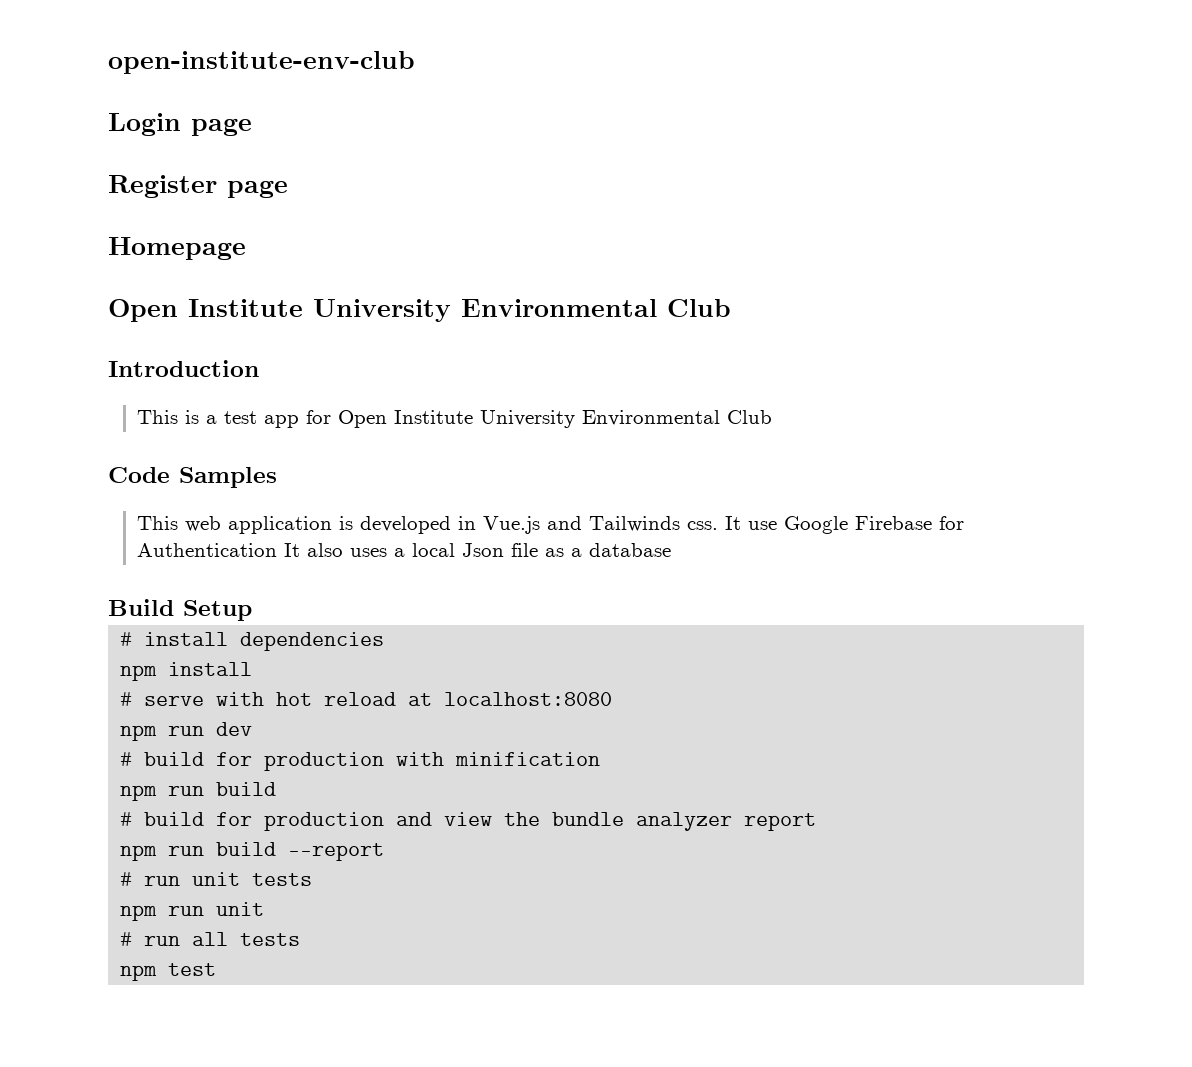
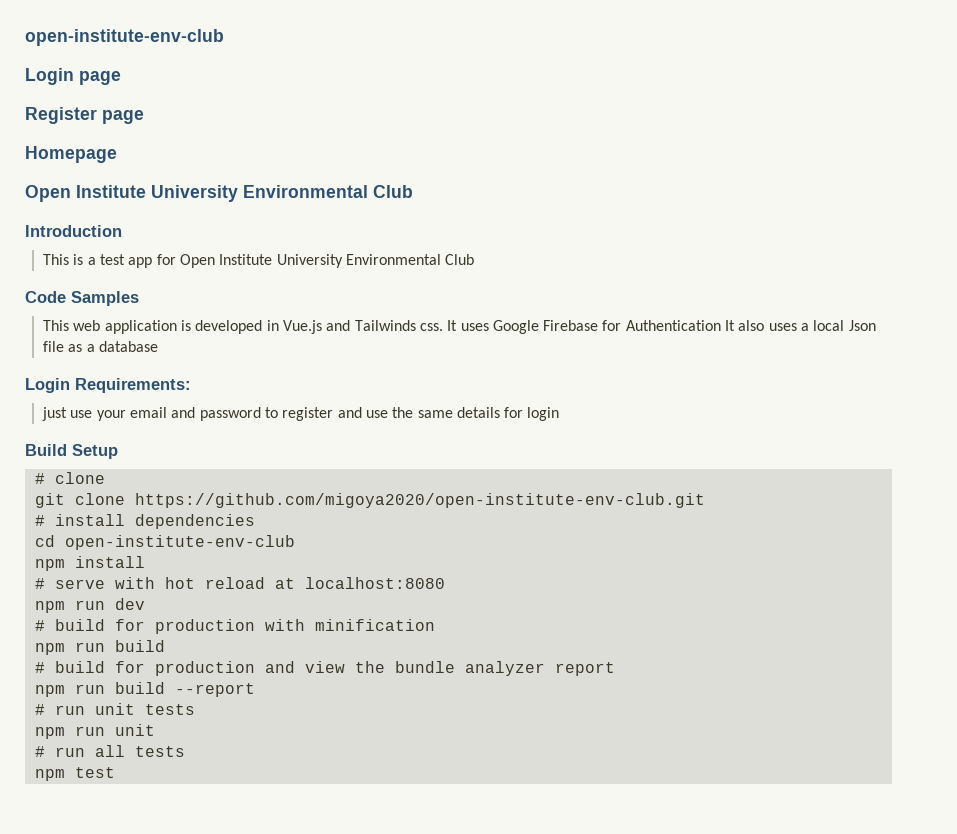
- It use Google Firebase for Authentication It also uses a local Json file as a database
+ It uses Google Firebase for Authentication It also uses a local Json file as a database
+ Login Requirements:
+ just use your email and password to register and use the same details for login
  Build Setup
+ # clone
+ git clone https://github.com/migoya2020/open-institute-env-club.git
+ cd open-institute-env-club

